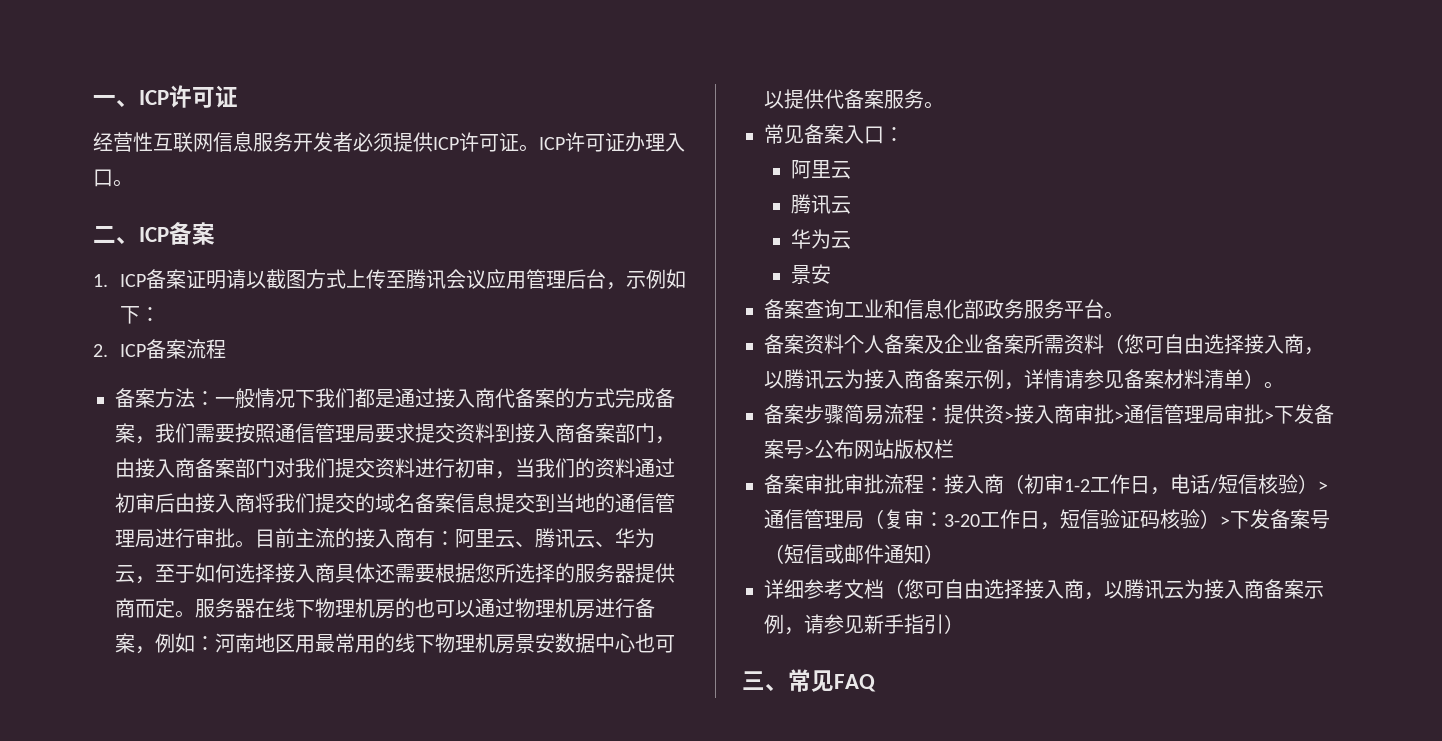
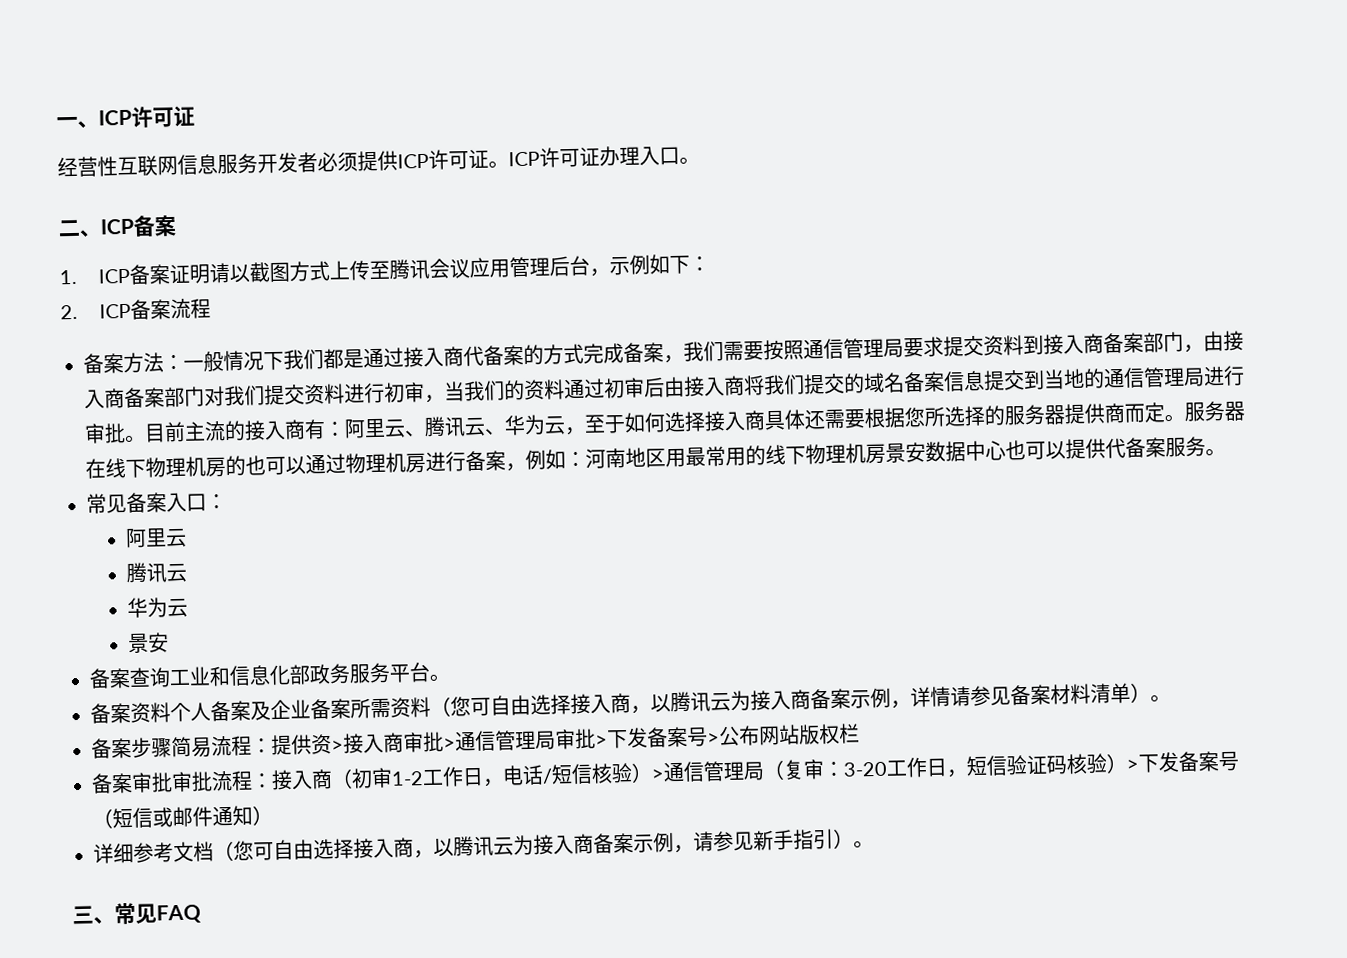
- 详细参考文档（您可自由选择接入商，以腾讯云为接入商备案示例，请参见新手指引）
+ 详细参考文档（您可自由选择接入商，以腾讯云为接入商备案示例，请参见新手指引）。

